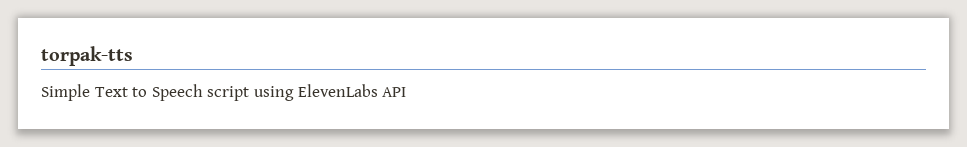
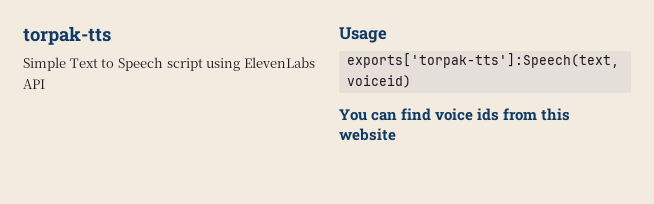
+ Usage
+ exports['torpak-tts']:Speech(text, voiceid)
+ You can find voice ids from this website

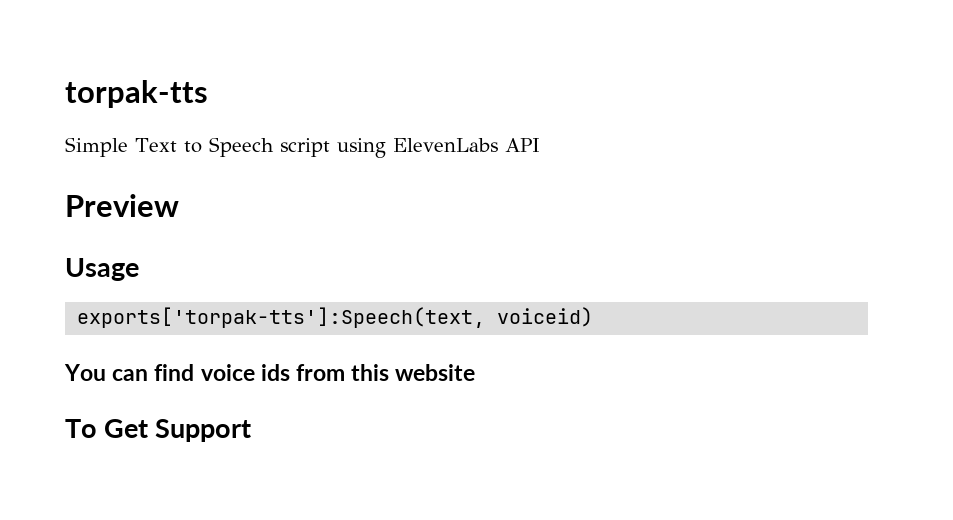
+ Preview
+ To Get Support

